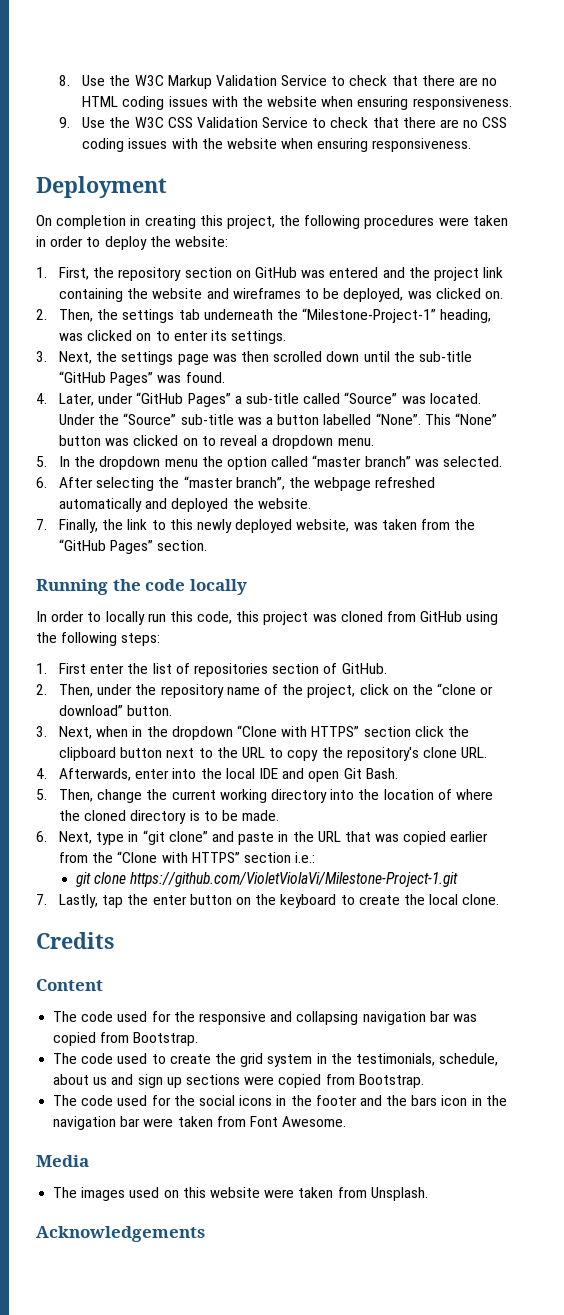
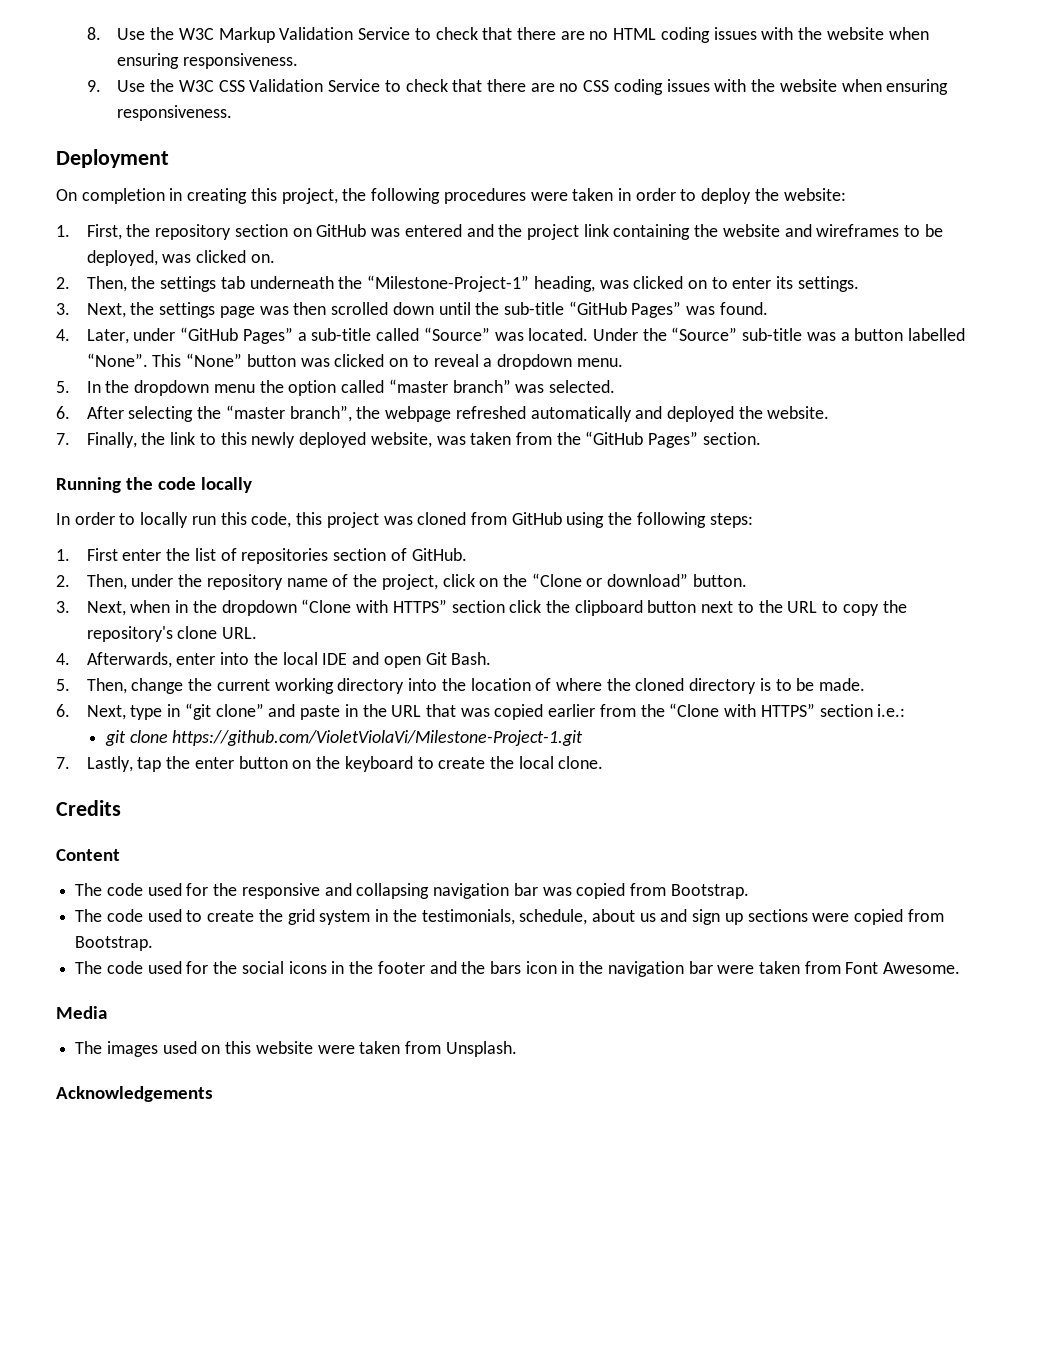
- 2. Then, under the repository name of the project, click on the “clone or download” button.
+ 2. Then, under the repository name of the project, click on the “Clone or download” button.

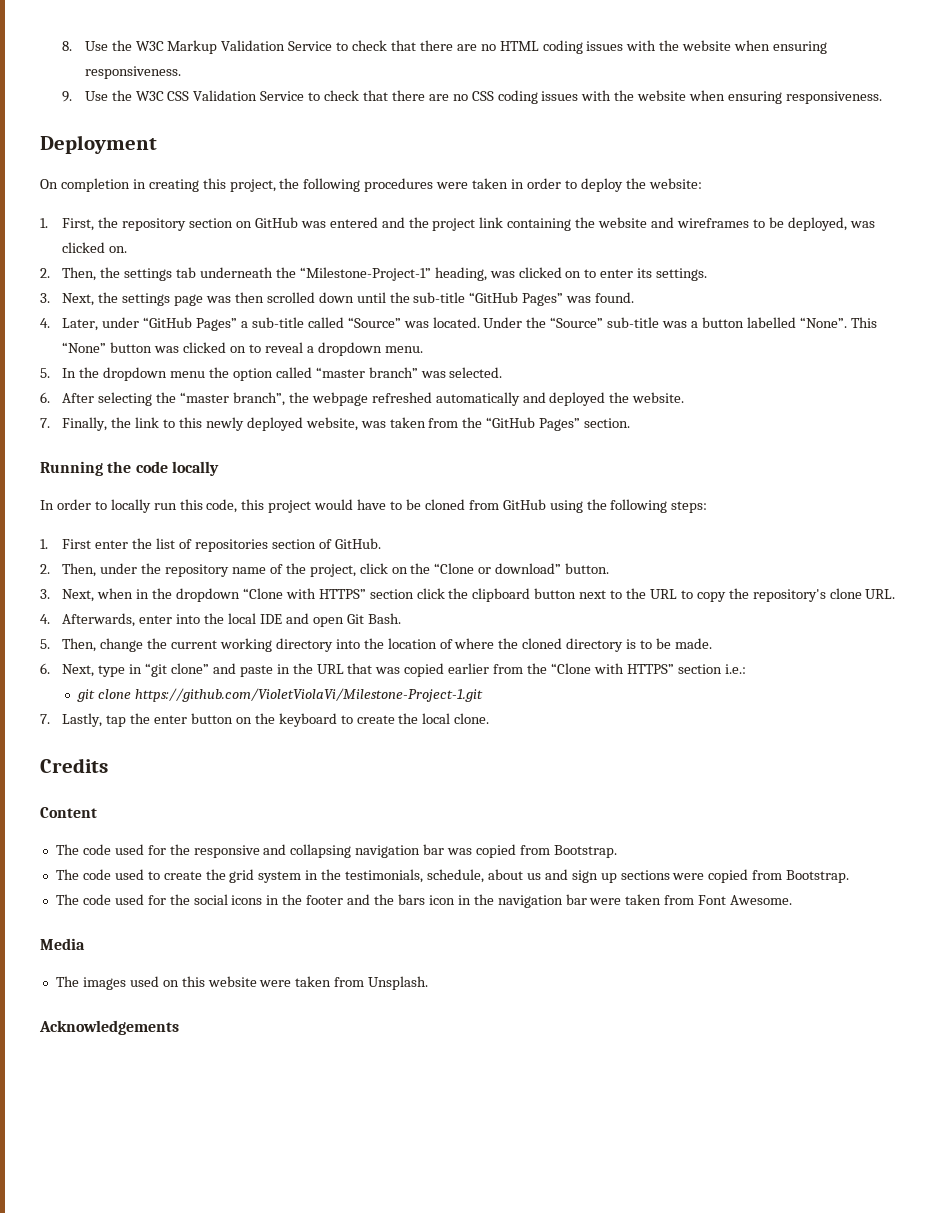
- In order to locally run this code, this project was cloned from GitHub using the following steps:
+ In order to locally run this code, this project would have to be cloned from GitHub using the following steps:

